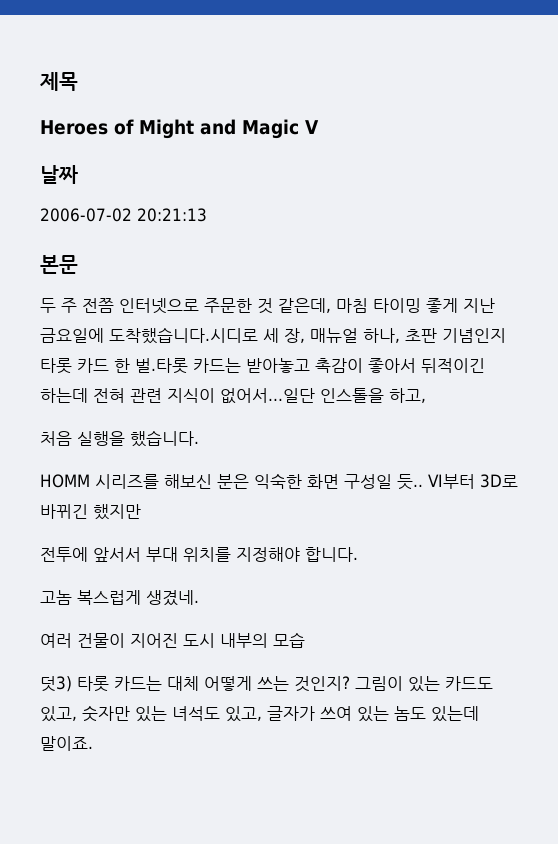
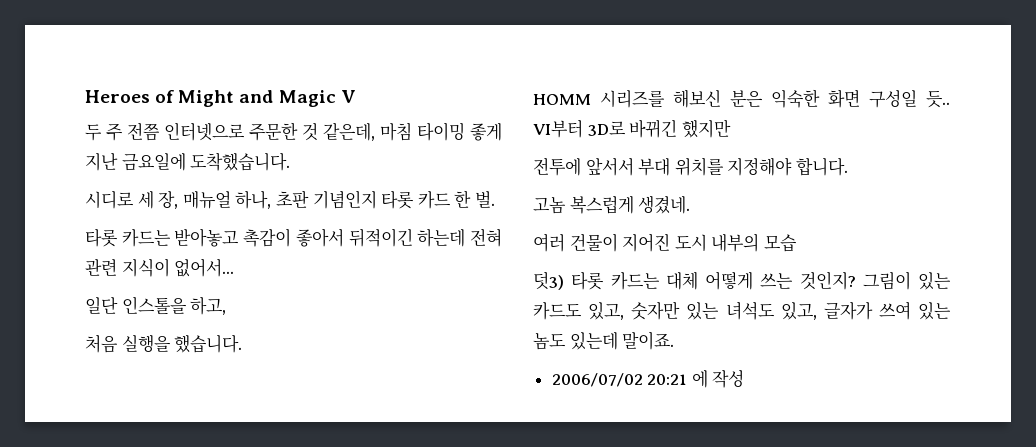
- 제목
- 날짜
- 2006-07-02 20:21:13
- 본문
- 두 주 전쯤 인터넷으로 주문한 것 같은데, 마침 타이밍 좋게 지난 금요일에 도착했습니다.시디로 세 장, 매뉴얼 하나, 초판 기념인지 타롯 카드 한 벌.타롯 카드는 받아놓고 촉감이 좋아서 뒤적이긴 하는데 전혀 관련 지식이 없어서...일단 인스톨을 하고,
+ 두 주 전쯤 인터넷으로 주문한 것 같은데, 마침 타이밍 좋게 지난 금요일에 도착했습니다.
+ 시디로 세 장, 매뉴얼 하나, 초판 기념인지 타롯 카드 한 벌.
+ 타롯 카드는 받아놓고 촉감이 좋아서 뒤적이긴 하는데 전혀 관련 지식이 없어서...
+ 일단 인스톨을 하고,
+ 2006/07/02 20:21 에 작성

